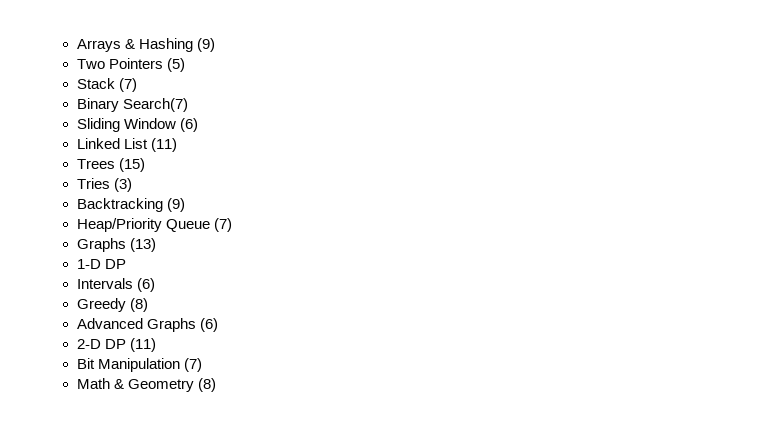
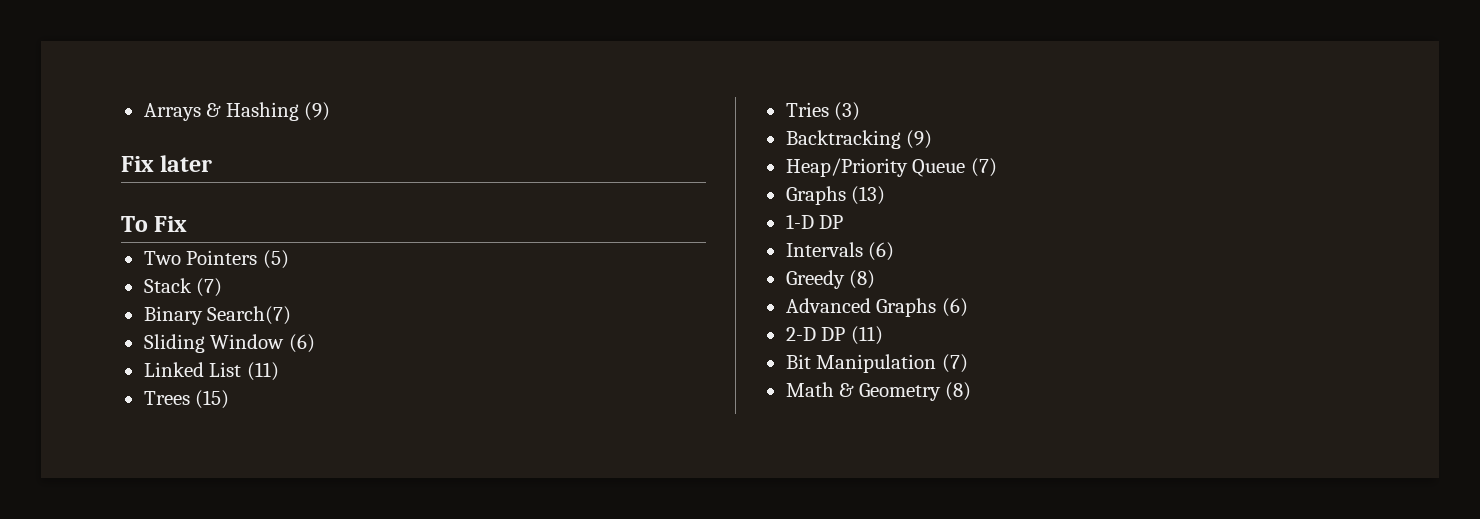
+ Fix later
+ To Fix

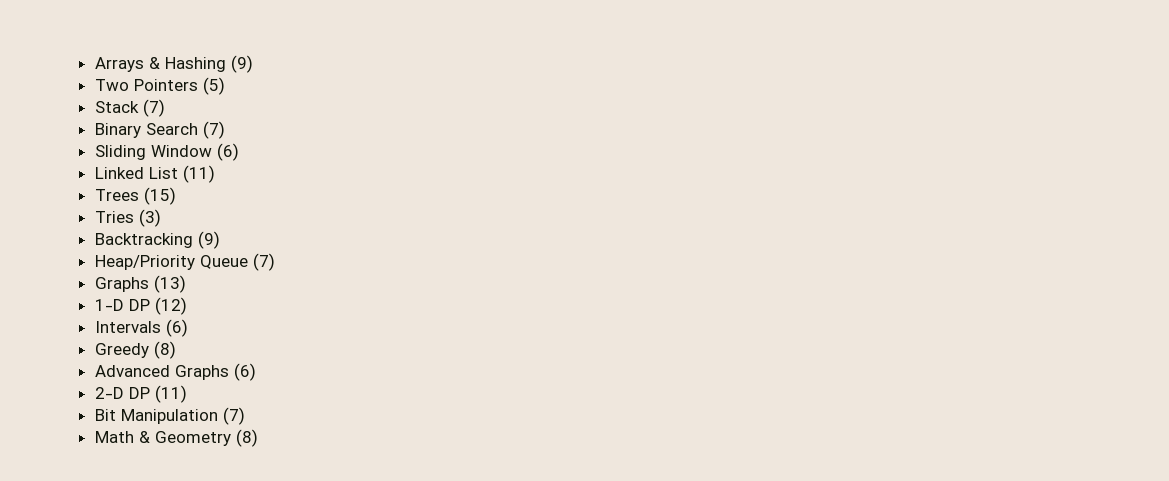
- Fix later
- To Fix
- Binary Search(7)
+ Binary Search (7)
- 1-D DP
+ 1-D DP (12)

